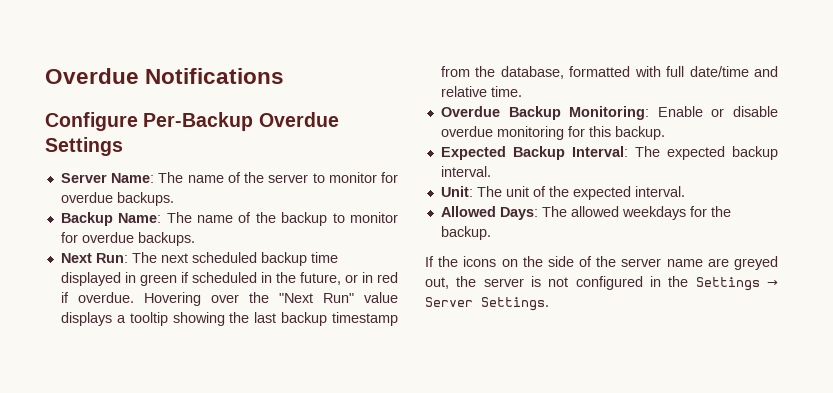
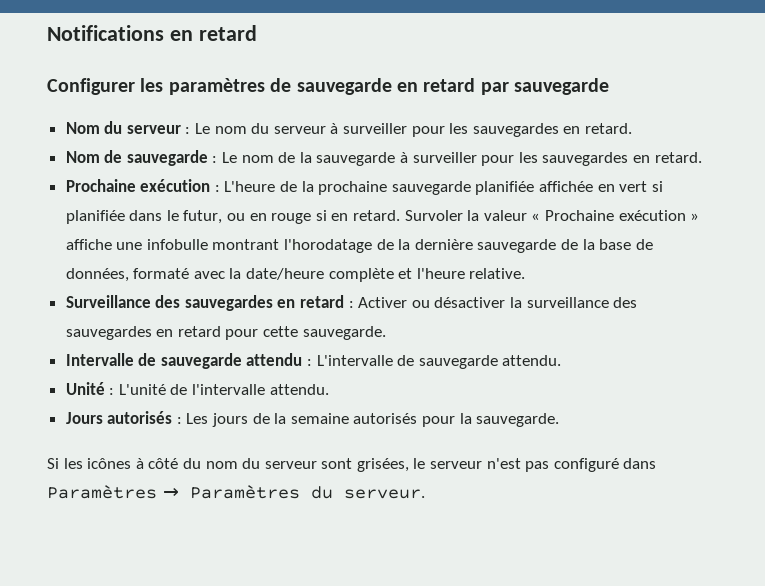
- Overdue Notifications
- Configure Per-Backup Overdue Settings
- Server Name: The name of the server to monitor for overdue backups.
- Backup Name: The name of the backup to monitor for overdue backups.
- Next Run: The next scheduled backup time displayed in green if scheduled in the future, or in red if overdue. Hovering over the "Next Run" value displays a tooltip showing the last backup timestamp from the database, formatted with full date/time and relative time.
- Overdue Backup Monitoring: Enable or disable overdue monitoring for this backup.
- Expected Backup Interval: The expected backup interval.
- Unit: The unit of the expected interval.
- Allowed Days: The allowed weekdays for the backup.
- If the icons on the side of the server name are greyed out, the server is not configured in the Settings → Server Settings.
+ Notifications en retard
+ Configurer les paramètres de sauvegarde en retard par sauvegarde
+ Nom du serveur : Le nom du serveur à surveiller pour les sauvegardes en retard.
+ Nom de sauvegarde : Le nom de la sauvegarde à surveiller pour les sauvegardes en retard.
+ Prochaine exécution : L'heure de la prochaine sauvegarde planifiée affichée en vert si planifiée dans le futur, ou en rouge si en retard. Survoler la valeur « Prochaine exécution » affiche une infobulle montrant l'horodatage de la dernière sauvegarde de la base de données, formaté avec la date/heure complète et l'heure relative.
+ Surveillance des sauvegardes en retard : Activer ou désactiver la surveillance des sauvegardes en retard pour cette sauvegarde.
+ Intervalle de sauvegarde attendu : L'intervalle de sauvegarde attendu.
+ Unité : L'unité de l'intervalle attendu.
+ Jours autorisés : Les jours de la semaine autorisés pour la sauvegarde.
+ Si les icônes à côté du nom du serveur sont grisées, le serveur n'est pas configuré dans Paramètres → Paramètres du serveur.

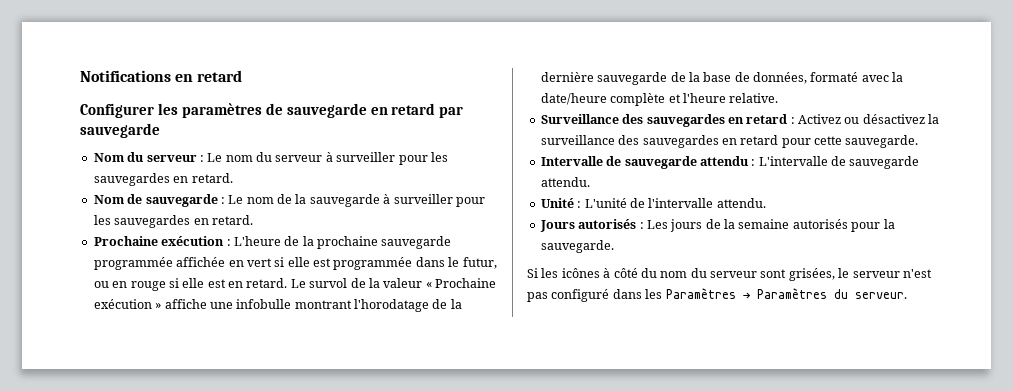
- Prochaine exécution : L'heure de la prochaine sauvegarde planifiée affichée en vert si planifiée dans le futur, ou en rouge si en retard. Survoler la valeur « Prochaine exécution » affiche une infobulle montrant l'horodatage de la dernière sauvegarde de la base de données, formaté avec la date/heure complète et l'heure relative.
+ Prochaine exécution : L'heure de la prochaine sauvegarde programmée affichée en vert si elle est programmée dans le futur, ou en rouge si elle est en retard. Le survol de la valeur « Prochaine exécution » affiche une infobulle montrant l'horodatage de la dernière sauvegarde de la base de données, formaté avec la date/heure complète et l'heure relative.
- Surveillance des sauvegardes en retard : Activer ou désactiver la surveillance des sauvegardes en retard pour cette sauvegarde.
+ Surveillance des sauvegardes en retard : Activez ou désactivez la surveillance des sauvegardes en retard pour cette sauvegarde.
- Si les icônes à côté du nom du serveur sont grisées, le serveur n'est pas configuré dans Paramètres → Paramètres du serveur.
+ Si les icônes à côté du nom du serveur sont grisées, le serveur n'est pas configuré dans les Paramètres → Paramètres du serveur.

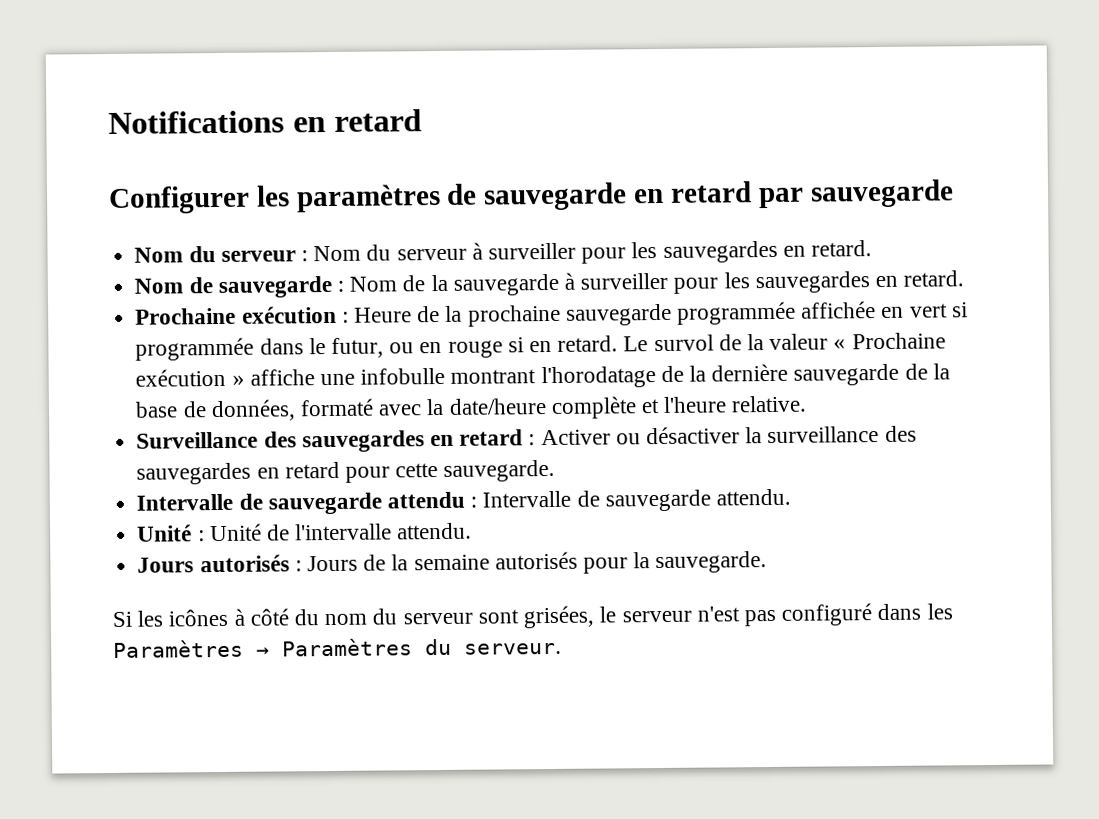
- Nom du serveur : Le nom du serveur à surveiller pour les sauvegardes en retard.
+ Nom du serveur : Nom du serveur à surveiller pour les sauvegardes en retard.
- Nom de sauvegarde : Le nom de la sauvegarde à surveiller pour les sauvegardes en retard.
+ Nom de sauvegarde : Nom de la sauvegarde à surveiller pour les sauvegardes en retard.
- Prochaine exécution : L'heure de la prochaine sauvegarde programmée affichée en vert si elle est programmée dans le futur, ou en rouge si elle est en retard.
+ Prochaine exécution : Heure de la prochaine sauvegarde programmée affichée en vert si programmée dans le futur, ou en rouge si en retard.
- Surveillance des sauvegardes en retard : Activez ou désactivez la surveillance des sauvegardes en retard pour cette sauvegarde.
+ Surveillance des sauvegardes en retard : Activer ou désactiver la surveillance des sauvegardes en retard pour cette sauvegarde.
- Intervalle de sauvegarde attendu : L'intervalle de sauvegarde attendu.
+ Intervalle de sauvegarde attendu : Intervalle de sauvegarde attendu.
- Unité : L'unité de l'intervalle attendu.
+ Unité : Unité de l'intervalle attendu.
- Jours autorisés : Les jours de la semaine autorisés pour la sauvegarde.
+ Jours autorisés : Jours de la semaine autorisés pour la sauvegarde.

